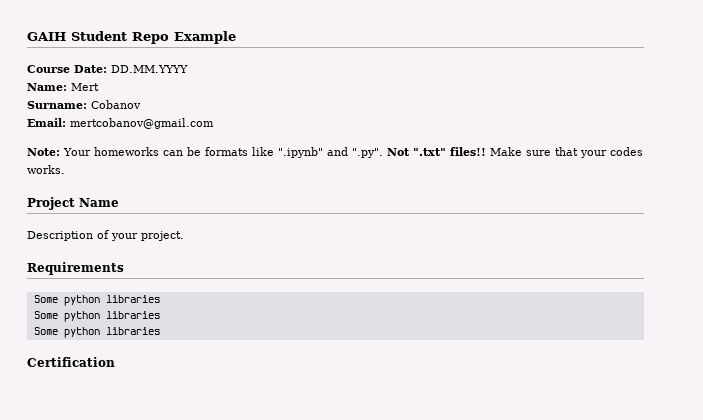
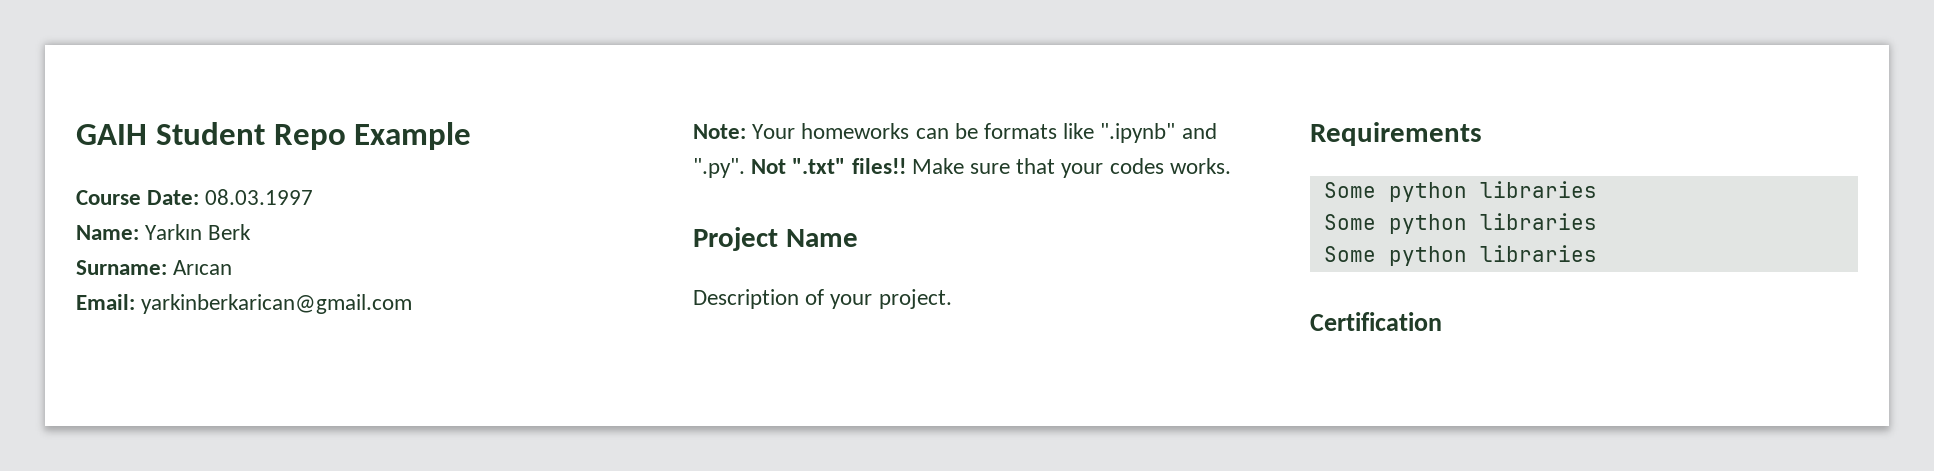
- Course Date: DD.MM.YYYY
+ Course Date: 08.03.1997
- Name: Mert
+ Name: Yarkın Berk
- Surname: Cobanov
+ Surname: Arıcan
- Email: mertcobanov@gmail.com
+ Email: yarkinberkarican@gmail.com

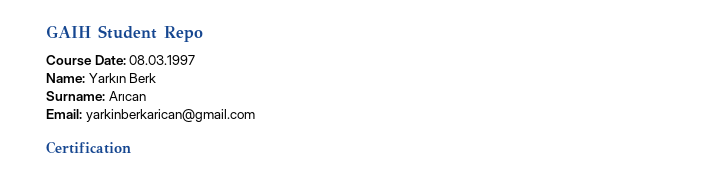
- GAIH Student Repo Example
+ GAIH Student Repo
- Note: Your homeworks can be formats like ".ipynb" and ".py". Not ".txt" files!! Make sure that your codes works.
- Project Name
- Description of your project.
- Requirements
- Some python libraries
- Some python libraries
- Some python libraries

